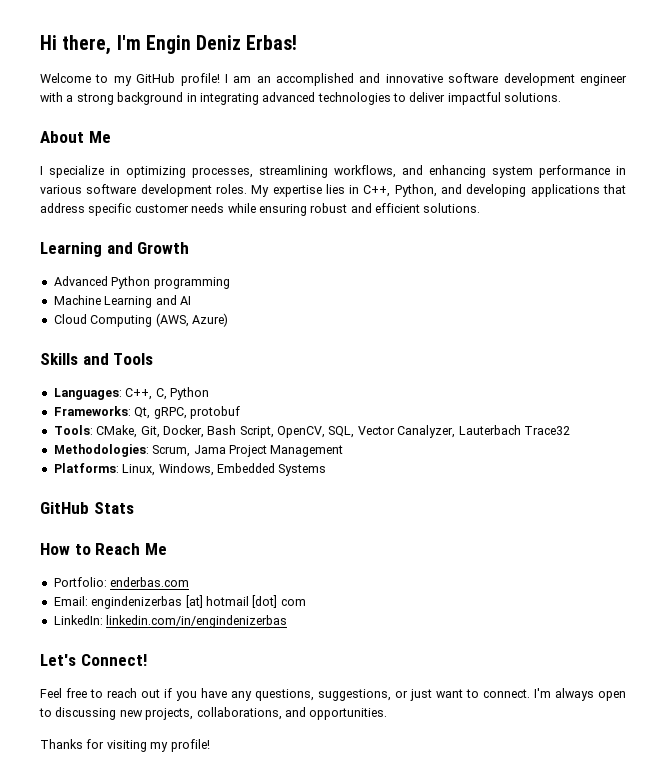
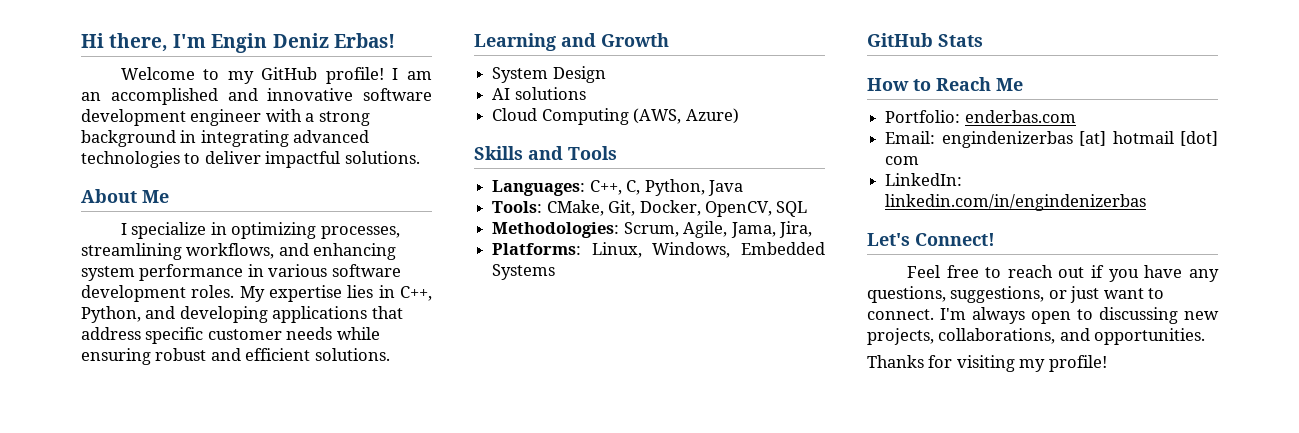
- Advanced Python programming
- Machine Learning and AI
+ System Design
+ AI solutions
- Languages: C++, C, Python
- Frameworks: Qt, gRPC, protobuf
+ Languages: C++, C, Python, Java
- Tools: CMake, Git, Docker, Bash Script, OpenCV, SQL, Vector Canalyzer, Lauterbach Trace32
+ Tools: CMake, Git, Docker, OpenCV, SQL
- Methodologies: Scrum, Jama Project Management
+ Methodologies: Scrum, Agile, Jama, Jira,

